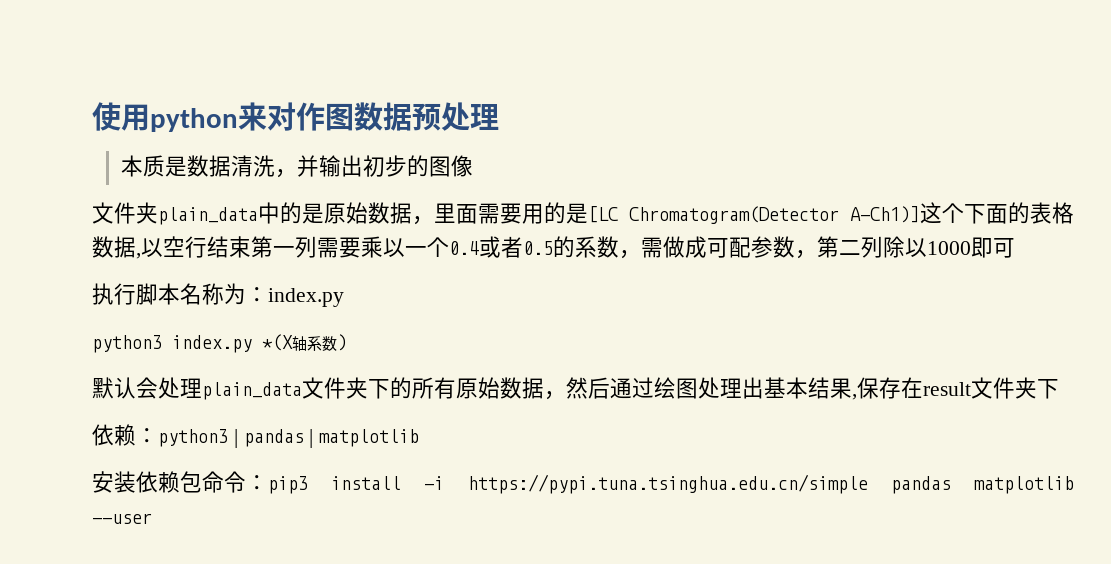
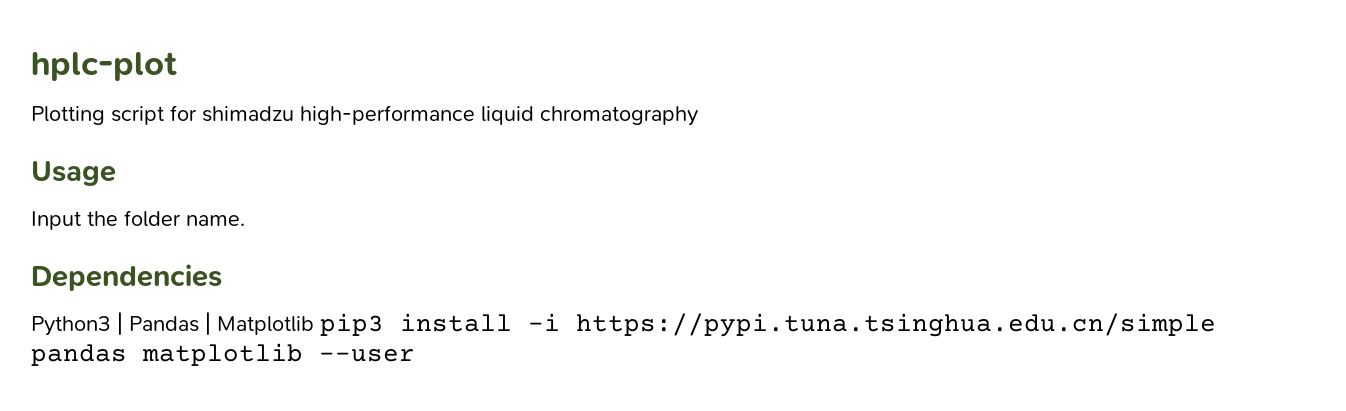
- 使用python来对作图数据预处理
- 本质是数据清洗，并输出初步的图像
- 文件夹plain_data中的是原始数据，里面需要用的是[LC Chromatogram(Detector A-Ch1)]这个下面的表格数据,以空行结束第一列需要乘以一个0.4或者0.5的系数，需做成可配参数，第二列除以1000即可
- 执行脚本名称为：index.py
- python3 index.py *(X轴系数)
- 默认会处理plain_data文件夹下的所有原始数据，然后通过绘图处理出基本结果,保存在result文件夹下
- 依赖：python3 | pandas | matplotlib
- 安装依赖包命令：pip3 install -i https://pypi.tuna.tsinghua.edu.cn/simple pandas matplotlib --user
+ hplc-plot
+ Plotting script for shimadzu high-performance liquid chromatography
+ Usage
+ Input the folder name.
+ Dependencies
+ Python3 | Pandas | Matplotlib pip3 install -i https://pypi.tuna.tsinghua.edu.cn/simple pandas matplotlib --user

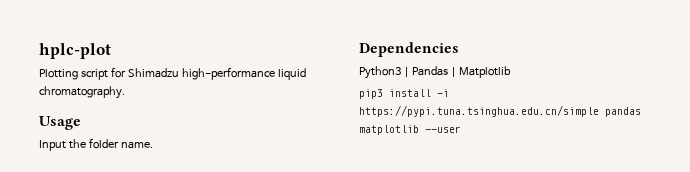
- Plotting script for shimadzu high-performance liquid chromatography
+ Plotting script for Shimadzu high-performance liquid chromatography.
- Python3 | Pandas | Matplotlib pip3 install -i https://pypi.tuna.tsinghua.edu.cn/simple pandas matplotlib --user
+ Python3 | Pandas | Matplotlib
+ pip3 install -i https://pypi.tuna.tsinghua.edu.cn/simple pandas matplotlib --user

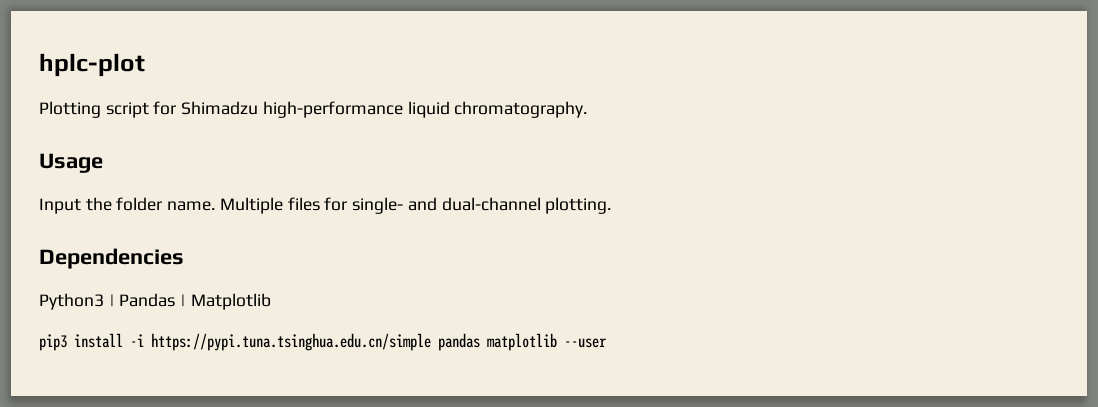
+ Multiple files for single- and dual-channel plotting.

